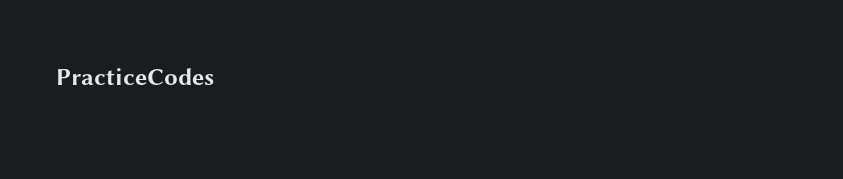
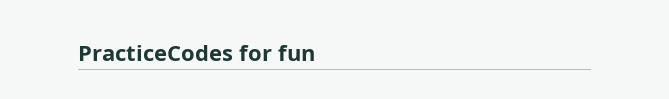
- PracticeCodes
+ PracticeCodes for fun

